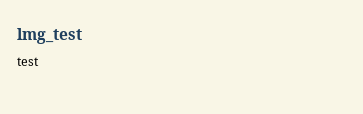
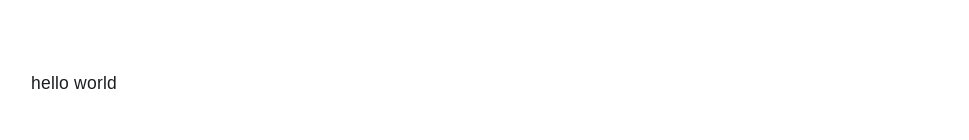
- lmg_test
- test
+ hello world

